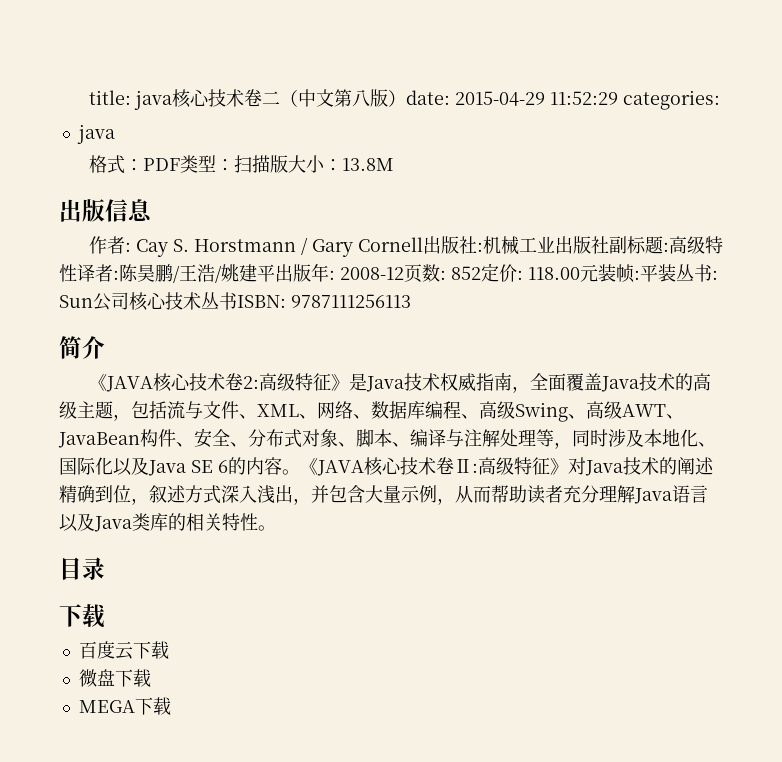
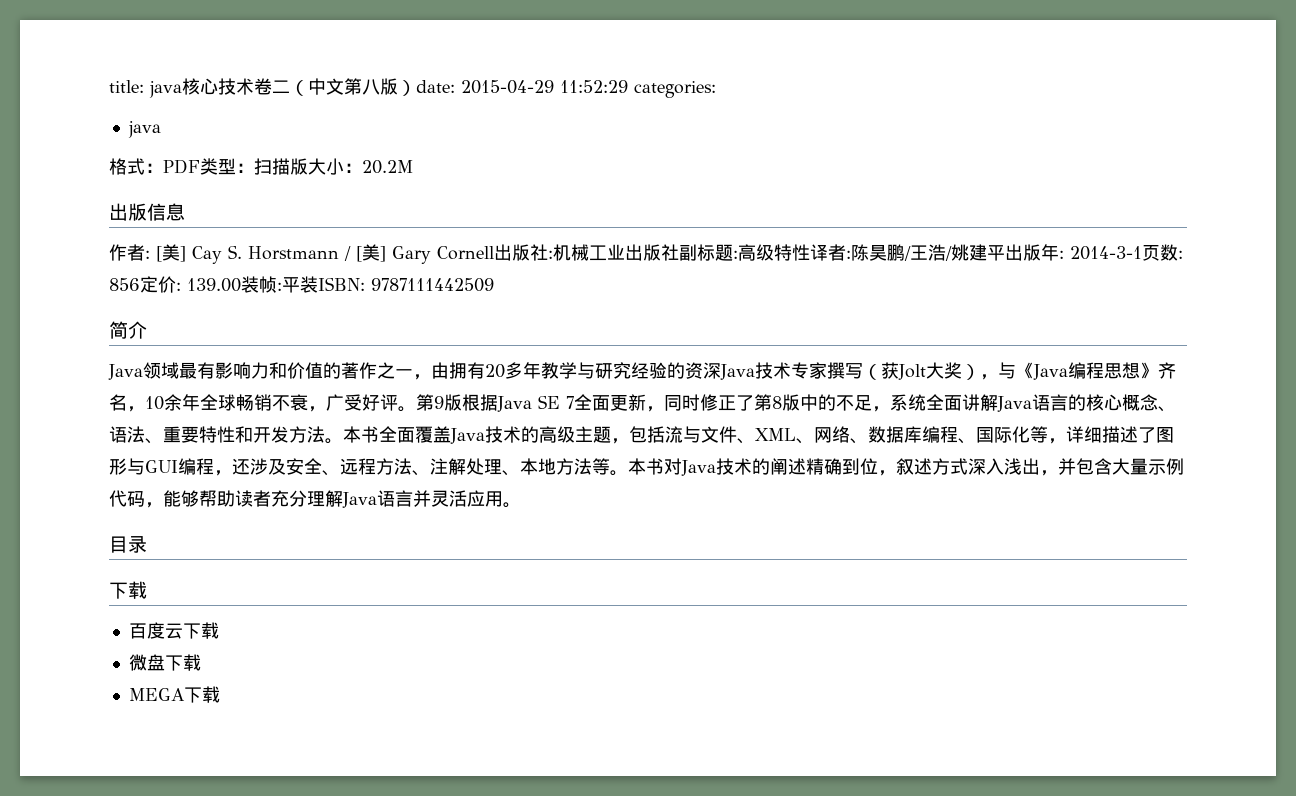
- 格式：PDF类型：扫描版大小：13.8M
+ 格式：PDF类型：扫描版大小：20.2M
- Cay S. Horstmann / Gary Cornell出版社:
+ [美] Cay S. Horstmann / [美] Gary Cornell出版社:
- 2008-12页数:
+ 2014-3-1页数:
- 852定价:
+ 856定价:
- 118.00元装帧:
+ 139.00装帧:
- 平装丛书: Sun公司核心技术丛书ISBN: 9787111256113
+ 平装ISBN: 9787111442509
  简介
- 《JAVA核心技术卷2:高级特征》是Java技术权威指南，全面覆盖Java技术的高级主题，包括流与文件、XML、网络、数据库编程、高级Swing、高级AWT、JavaBean构件、安全、分布式对象、脚本、编译与注解处理等，同时涉及本地化、国际化以及Java SE 6的内容。《JAVA核心技术卷Ⅱ:高级特征》对Java技术的阐述精确到位，叙述方式深入浅出，并包含大量示例，从而帮助读者充分理解Java语言以及Java类库的相关特性。
+ Java领域最有影响力和价值的著作之一，由拥有20多年教学与研究经验的资深Java技术专家撰写（获Jolt大奖），与《Java编程思想》齐名，10余年全球畅销不衰，广受好评。第9版根据Java SE 7全面更新，同时修正了第8版中的不足，系统全面讲解Java语言的核心概念、语法、重要特性和开发方法。本书全面覆盖Java技术的高级主题，包括流与文件、XML、网络、数据库编程、国际化等，详细描述了图形与GUI编程，还涉及安全、远程方法、注解处理、本地方法等。本书对Java技术的阐述精确到位，叙述方式深入浅出，并包含大量示例代码，能够帮助读者充分理解Java语言并灵活应用。

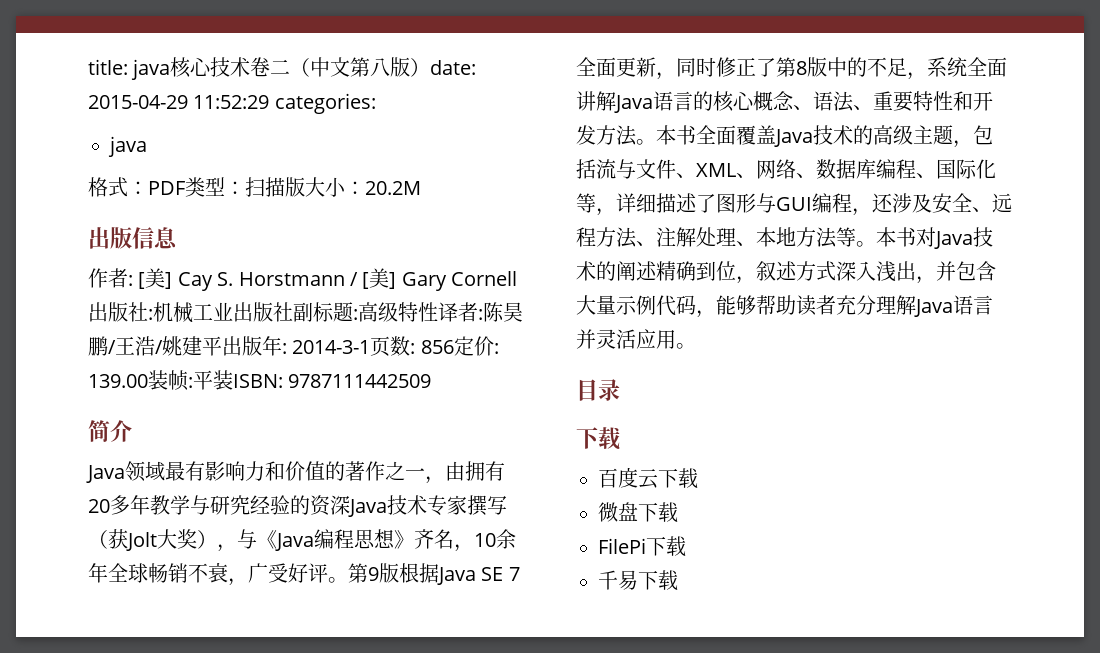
- MEGA下载
+ FilePi下载
+ 千易下载

